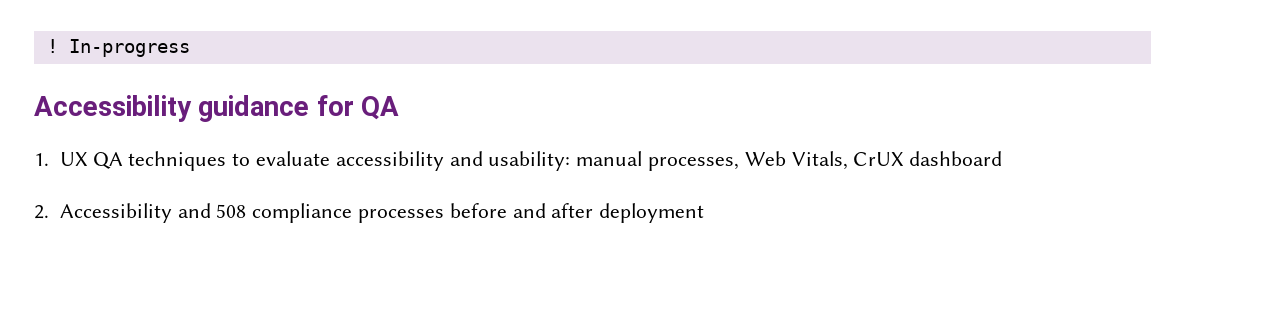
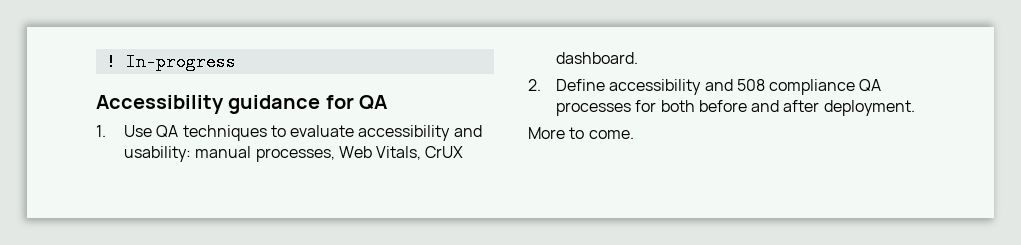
- 1. UX QA techniques to evaluate accessibility and usability: manual processes, Web Vitals, CrUX dashboard
+ 1. Use QA techniques to evaluate accessibility and usability: manual processes, Web Vitals, CrUX dashboard.
- 2. Accessibility and 508 compliance processes before and after deployment
+ 2. Define accessibility and 508 compliance QA processes for both before and after deployment.
+ More to come.

